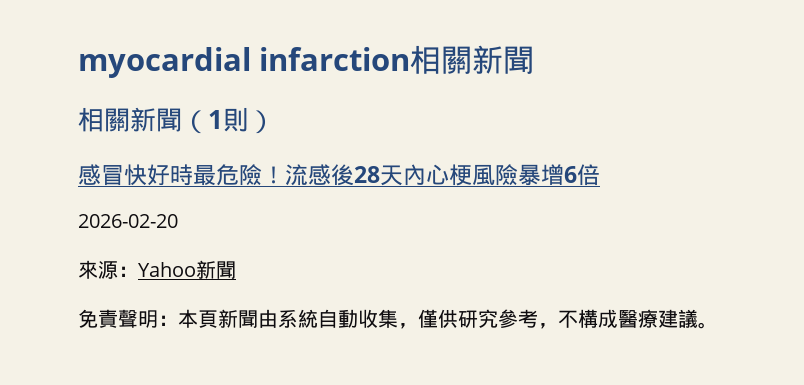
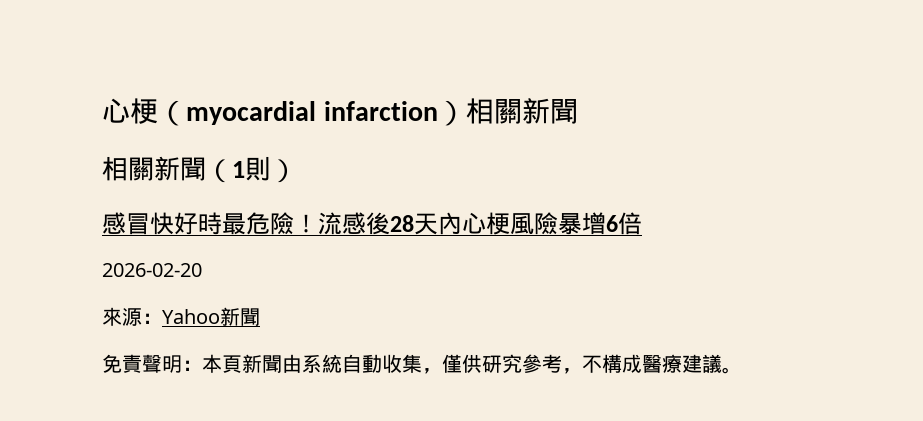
- myocardial infarction相關新聞
+ 心梗（myocardial infarction）相關新聞

